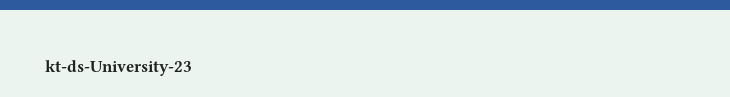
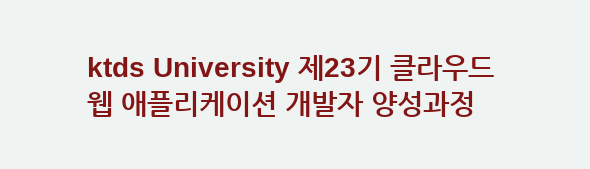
- kt-ds-University-23
+ ktds University 제23기 클라우드 웹 애플리케이션 개발자 양성과정

